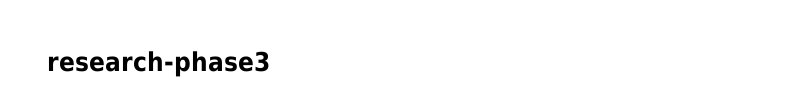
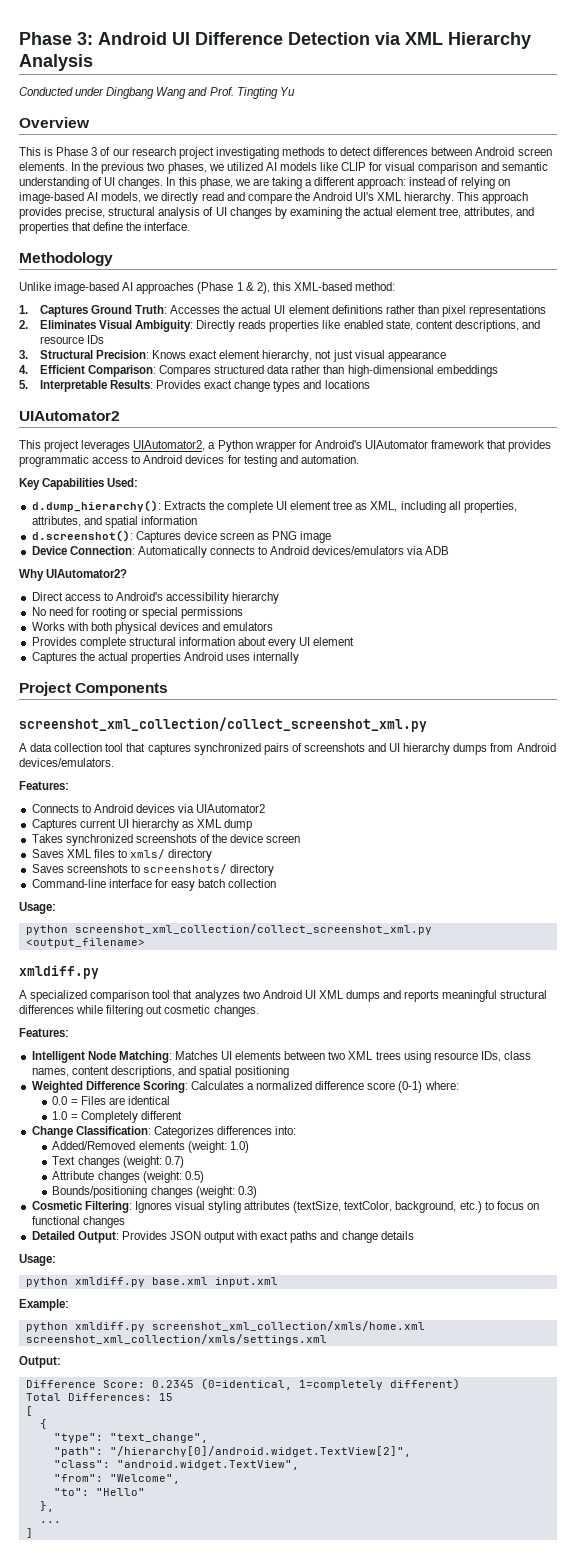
- research-phase3
+ Phase 3: Android UI Difference Detection via XML Hierarchy Analysis
+ Conducted under Dingbang Wang and Prof. Tingting Yu
+ Overview
+ This is Phase 3 of our research project investigating methods to detect differences between Android screen elements. In the previous two phases, we utilized AI models like CLIP for visual comparison and semantic understanding of UI changes. In this phase, we are taking a different approach: instead of relying on image-based AI models, we directly read and compare the Android UI's XML hierarchy. This approach provides precise, structural analysis of UI changes by examining the actual element tree, attributes, and properties that define the interface.
+ Methodology
+ Unlike image-based AI approaches (Phase 1 & 2), this XML-based method:
+ 1. Captures Ground Truth: Accesses the actual UI element definitions rather than pixel representations
+ 2. Eliminates Visual Ambiguity: Directly reads properties like enabled state, content descriptions, and resource IDs
+ 3. Structural Precision: Knows exact element hierarchy, not just visual appearance
+ 4. Efficient Comparison: Compares structured data rather than high-dimensional embeddings
+ 5. Interpretable Results: Provides exact change types and locations
+ UIAutomator2
+ This project leverages UIAutomator2, a Python wrapper for Android's UIAutomator framework that provides programmatic access to Android devices for testing and automation.
+ Key Capabilities Used:
+ d.dump_hierarchy(): Extracts the complete UI element tree as XML, including all properties, attributes, and spatial information
+ d.screenshot(): Captures device screen as PNG image
+ Device Connection: Automatically connects to Android devices/emulators via ADB
+ Why UIAutomator2?
+ Direct access to Android's accessibility hierarchy
+ No need for rooting or special permissions
+ Works with both physical devices and emulators
+ Provides complete structural information about every UI element
+ Captures the actual properties Android uses internally
+ Project Components
+ screenshot_xml_collection/collect_screenshot_xml.py
+ A data collection tool that captures synchronized pairs of screenshots and UI hierarchy dumps from Android devices/emulators.
+ Features:
+ Connects to Android devices via UIAutomator2
+ Captures current UI hierarchy as XML dump
+ Takes synchronized screenshots of the device screen
+ Saves XML files to xmls/ directory
+ Saves screenshots to screenshots/ directory
+ Command-line interface for easy batch collection
+ Usage:
+ python screenshot_xml_collection/collect_screenshot_xml.py <output_filename>
+ xmldiff.py
+ A specialized comparison tool that analyzes two Android UI XML dumps and reports meaningful structural differences while filtering out cosmetic changes.
+ Features:
+ Intelligent Node Matching: Matches UI elements between two XML trees using resource IDs, class names, content descriptions, and spatial positioning
+ Weighted Difference Scoring: Calculates a normalized difference score (0-1) where:
+ 0.0 = Files are identical
+ 1.0 = Completely different
+ Change Classification: Categorizes differences into:
+ Added/Removed elements (weight: 1.0)
+ Text changes (weight: 0.7)
+ Attribute changes (weight: 0.5)
+ Bounds/positioning changes (weight: 0.3)
+ Cosmetic Filtering: Ignores visual styling attributes (textSize, textColor, background, etc.) to focus on functional changes
+ Detailed Output: Provides JSON output with exact paths and change details
+ Usage:
+ python xmldiff.py base.xml input.xml
+ Example:
+ python xmldiff.py screenshot_xml_collection/xmls/home.xml screenshot_xml_collection/xmls/settings.xml
+ Output:
+ Difference Score: 0.2345 (0=identical, 1=completely different)
+ Total Differences: 15
+ [
+ {
+ "type": "text_change",
+ "path": "/hierarchy[0]/android.widget.TextView[2]",
+ "class": "android.widget.TextView",
+ "from": "Welcome",
+ "to": "Hello"
+ },
+ ...
+ ]

